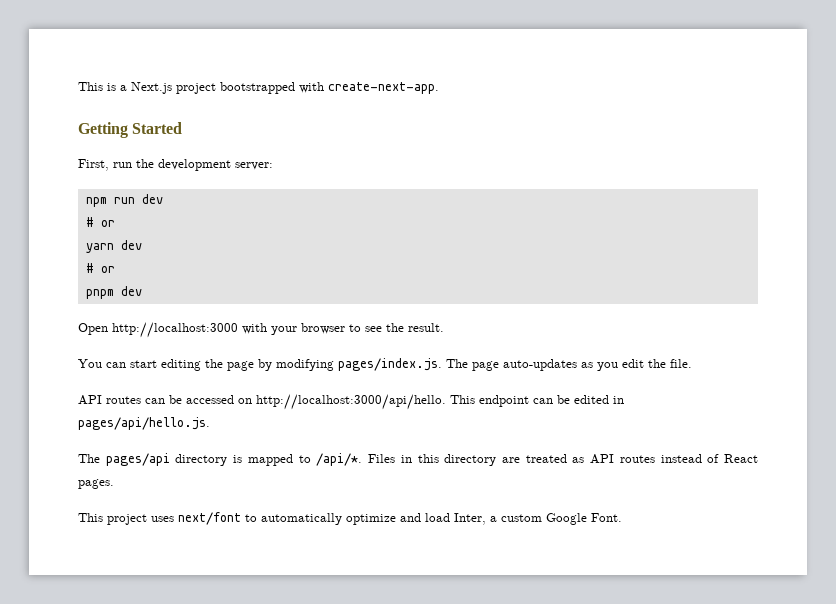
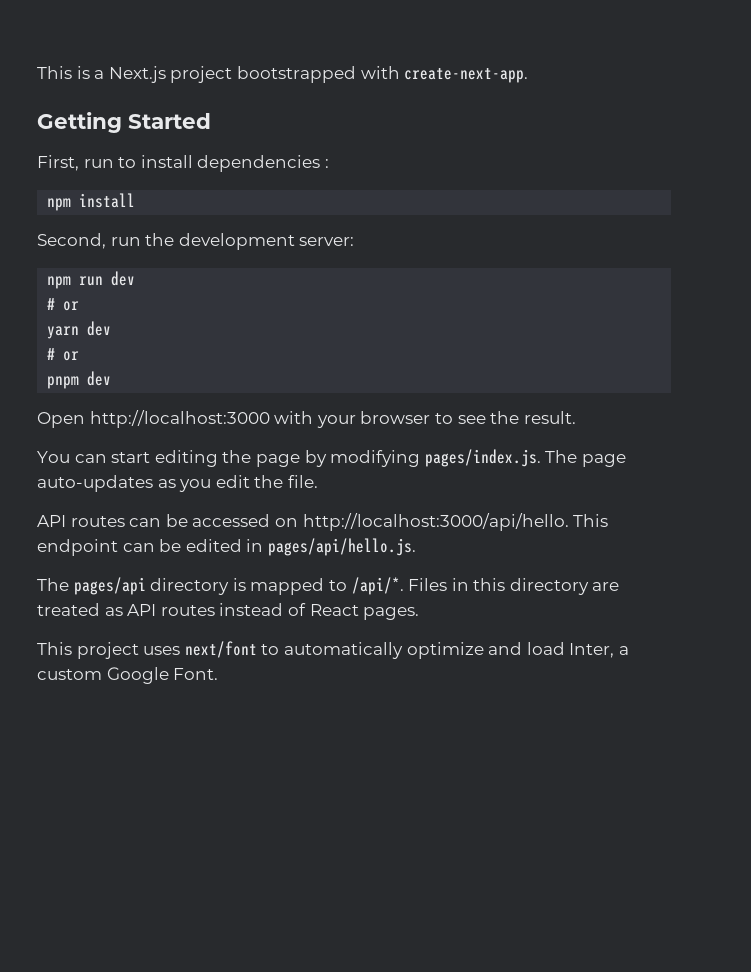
- First, run the development server:
+ First, run to install dependencies :
+ npm install
+ Second, run the development server:

